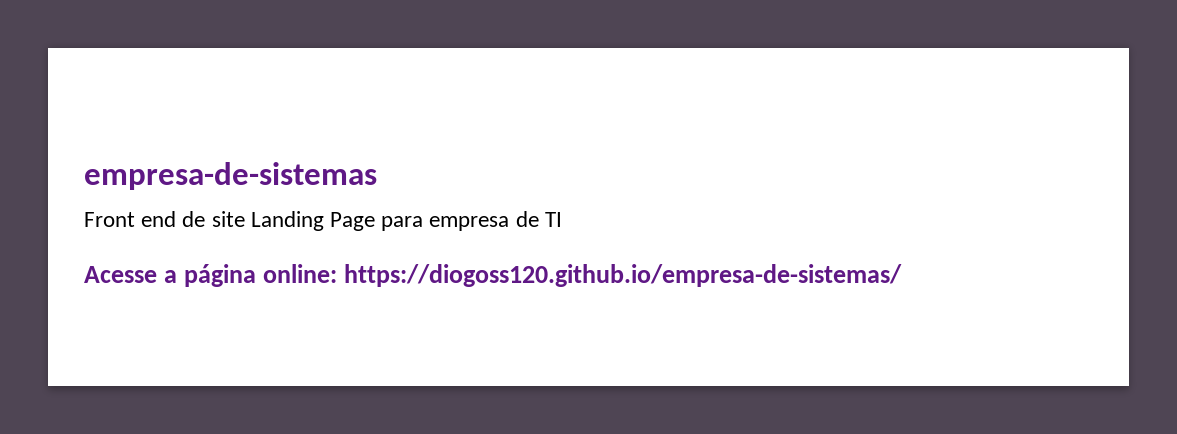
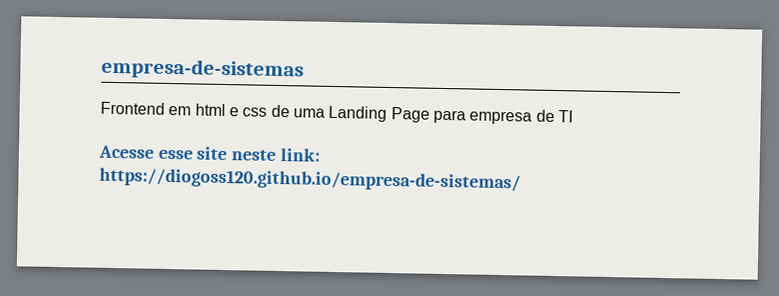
- Front end de site Landing Page para empresa de TI
+ Frontend em html e css de uma Landing Page para empresa de TI
- Acesse a página online: https://diogoss120.github.io/empresa-de-sistemas/
+ Acesse esse site neste link: https://diogoss120.github.io/empresa-de-sistemas/

